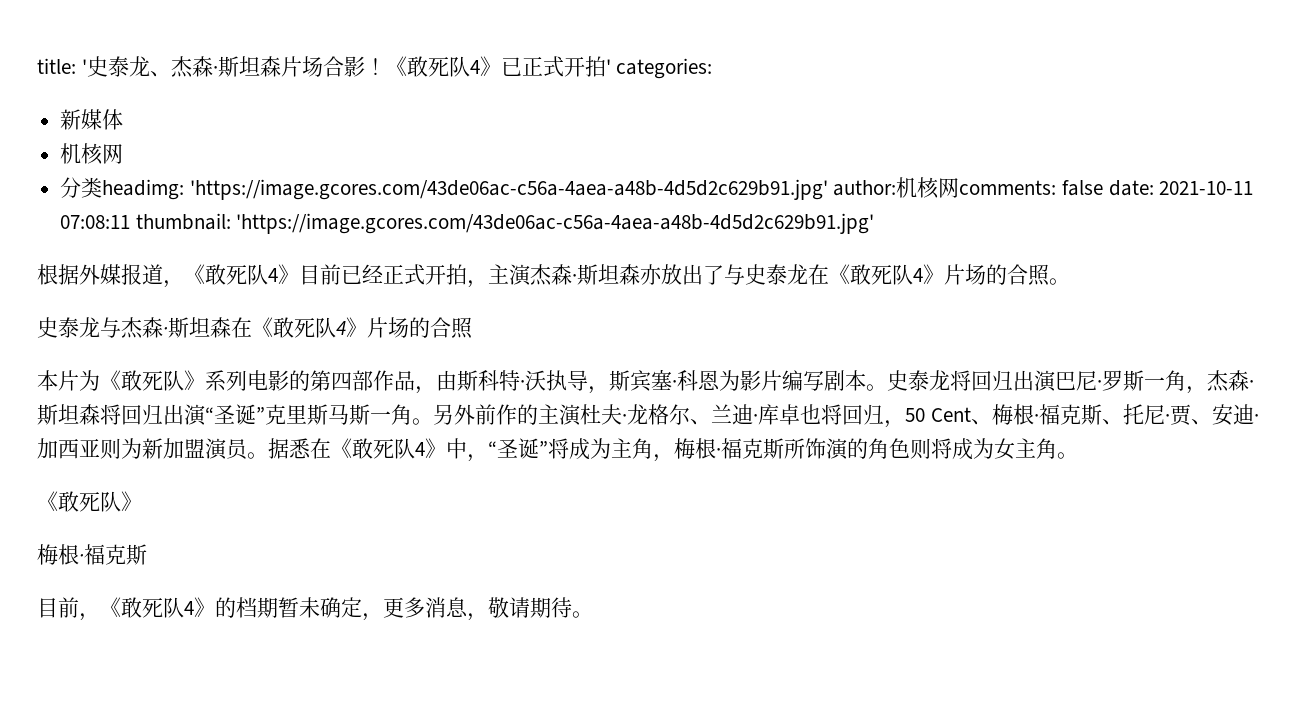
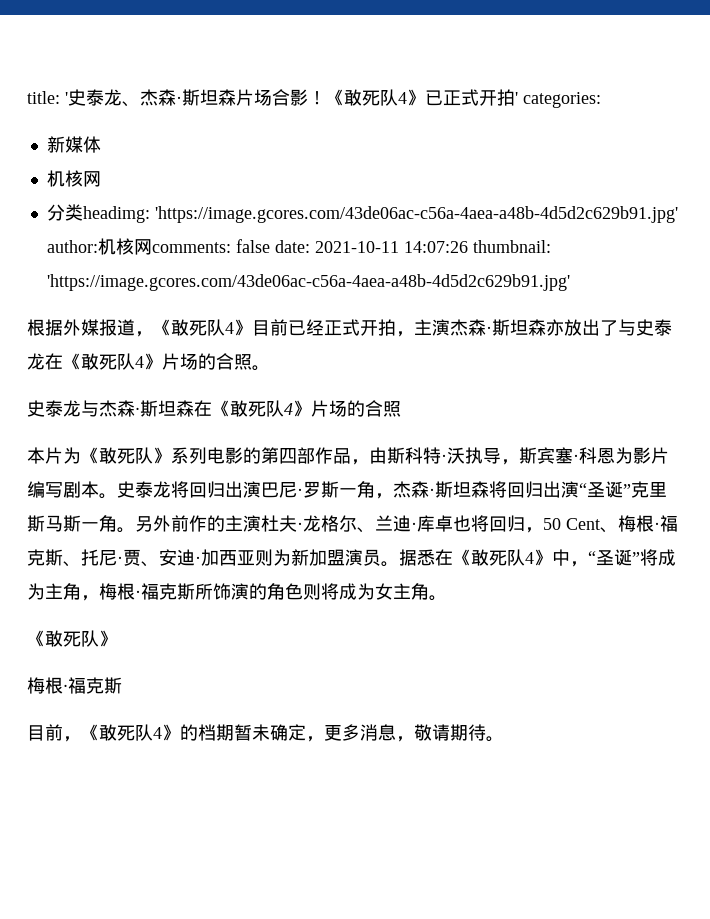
- 分类headimg: 'https://image.gcores.com/43de06ac-c56a-4aea-a48b-4d5d2c629b91.jpg' author:机核网comments: false date: 2021-10-11 07:08:11 thumbnail: 'https://image.gcores.com/43de06ac-c56a-4aea-a48b-4d5d2c629b91.jpg'
+ 分类headimg: 'https://image.gcores.com/43de06ac-c56a-4aea-a48b-4d5d2c629b91.jpg' author:机核网comments: false date: 2021-10-11 14:07:26 thumbnail: 'https://image.gcores.com/43de06ac-c56a-4aea-a48b-4d5d2c629b91.jpg'

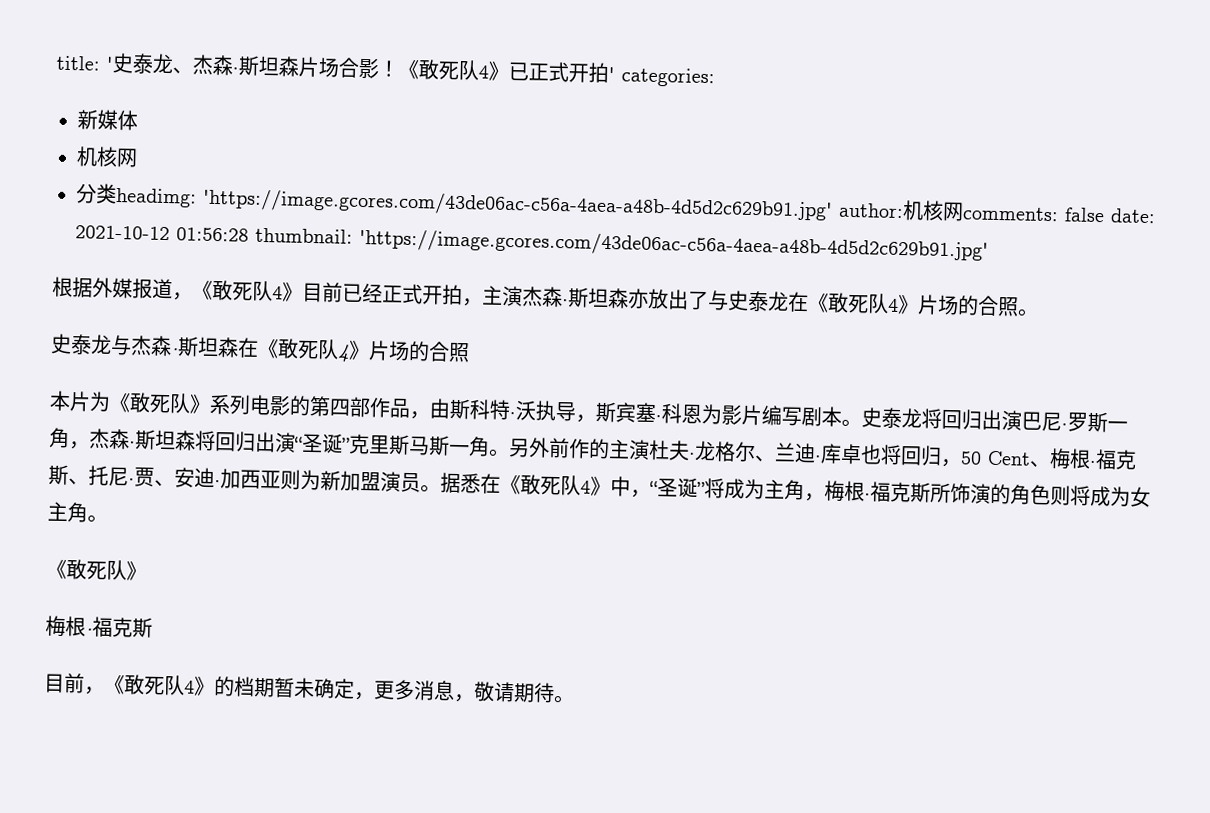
- 分类headimg: 'https://image.gcores.com/43de06ac-c56a-4aea-a48b-4d5d2c629b91.jpg' author:机核网comments: false date: 2021-10-11 14:07:26 thumbnail: 'https://image.gcores.com/43de06ac-c56a-4aea-a48b-4d5d2c629b91.jpg'
+ 分类headimg: 'https://image.gcores.com/43de06ac-c56a-4aea-a48b-4d5d2c629b91.jpg' author:机核网comments: false date: 2021-10-12 01:56:28 thumbnail: 'https://image.gcores.com/43de06ac-c56a-4aea-a48b-4d5d2c629b91.jpg'

